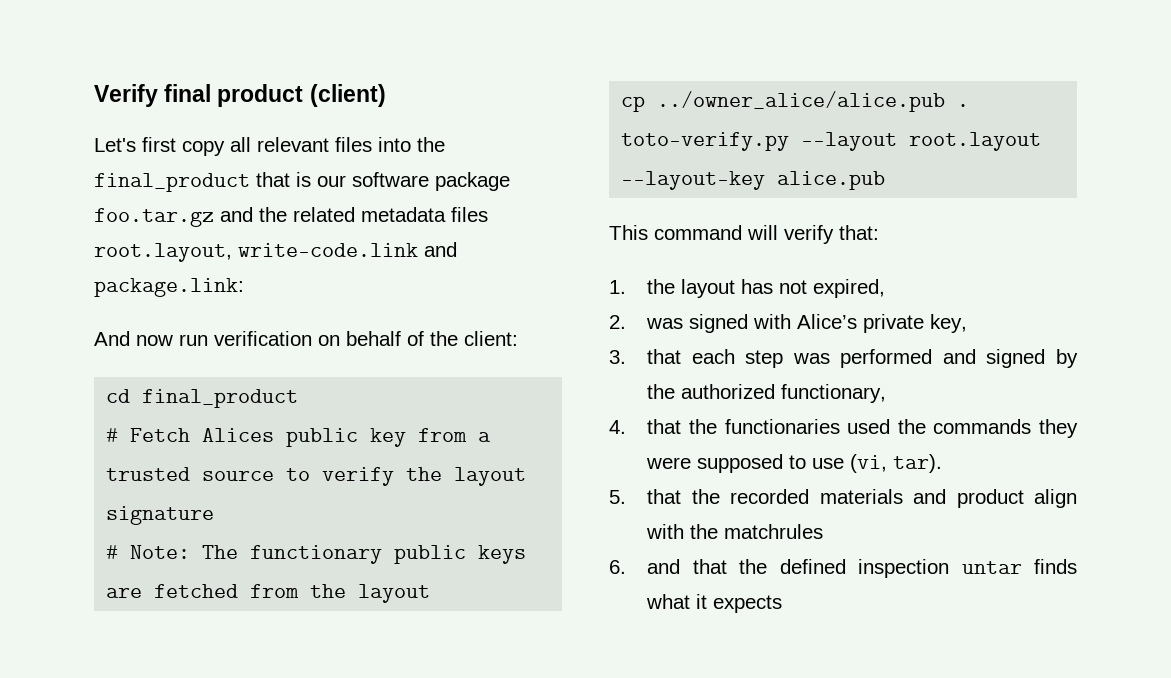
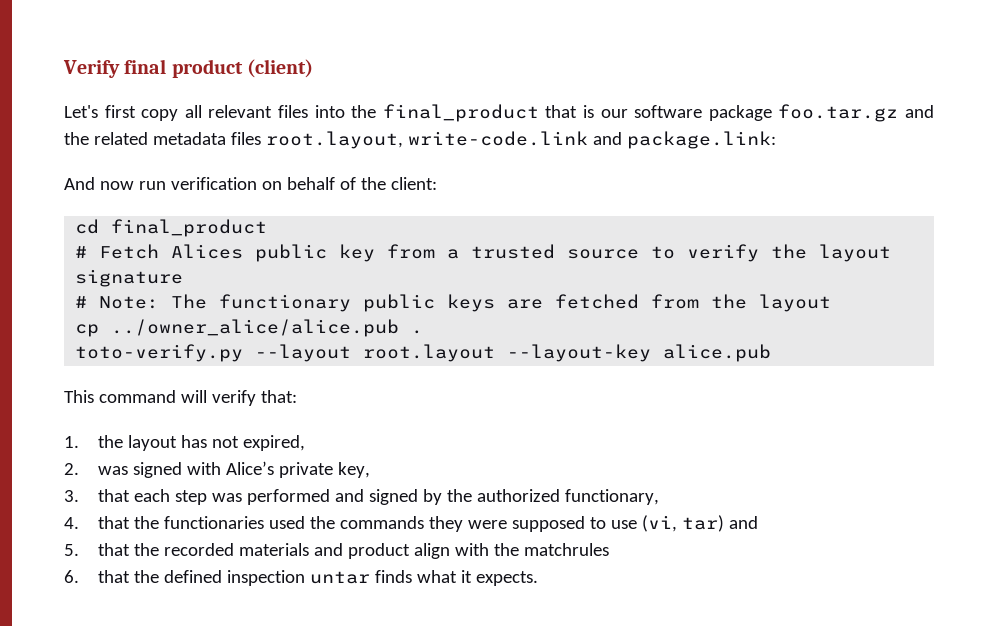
- 4. that the functionaries used the commands they were supposed to use (vi, tar).
+ 4. that the functionaries used the commands they were supposed to use (vi, tar) and
- 6. and that the defined inspection untar finds what it expects
+ 6. that the defined inspection untar finds what it expects.

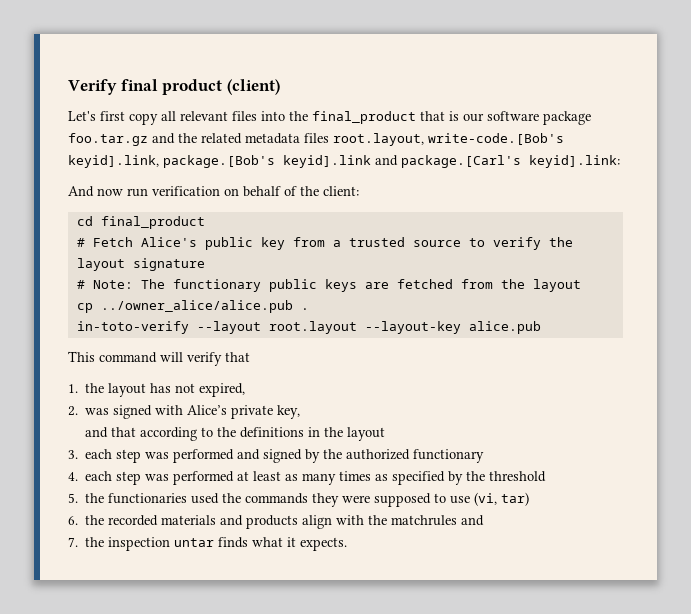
- Let's first copy all relevant files into the final_product that is our software package foo.tar.gz and the related metadata files root.layout, write-code.link and package.link:
+ Let's first copy all relevant files into the final_product that is our software package foo.tar.gz and the related metadata files root.layout, write-code.[Bob's keyid].link, package.[Bob's keyid].link and package.[Carl's keyid].link:
- # Fetch Alices public key from a trusted source to verify the layout signature
+ # Fetch Alice's public key from a trusted source to verify the layout signature
- toto-verify.py --layout root.layout --layout-key alice.pub
+ in-toto-verify --layout root.layout --layout-key alice.pub
- This command will verify that:
+ This command will verify that
+ and that according to the definitions in the layout
- 3. that each step was performed and signed by the authorized functionary,
+ 3. each step was performed and signed by the authorized functionary
- 4. that the functionaries used the commands they were supposed to use (vi, tar) and
- 5. that the recorded materials and product align with the matchrules
- 6. that the defined inspection untar finds what it expects.
+ 4. each step was performed at least as many times as specified by the threshold
+ 5. the functionaries used the commands they were supposed to use (vi, tar)
+ 6. the recorded materials and products align with the matchrules and
+ 7. the inspection untar finds what it expects.

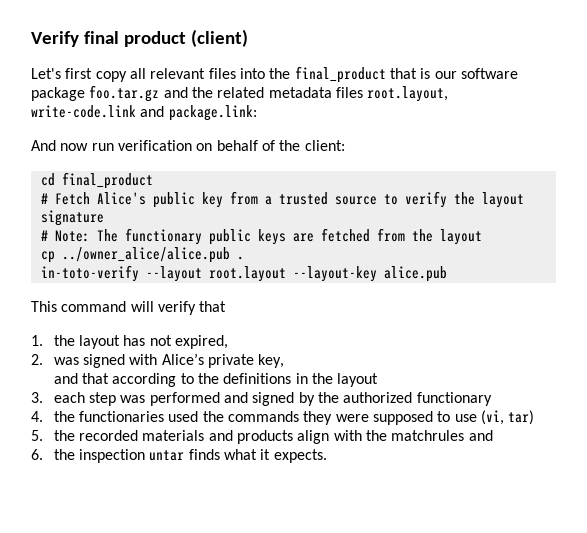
- Let's first copy all relevant files into the final_product that is our software package foo.tar.gz and the related metadata files root.layout, write-code.[Bob's keyid].link, package.[Bob's keyid].link and package.[Carl's keyid].link:
+ Let's first copy all relevant files into the final_product that is our software package foo.tar.gz and the related metadata files root.layout, write-code.link and package.link:
- 4. each step was performed at least as many times as specified by the threshold
- 5. the functionaries used the commands they were supposed to use (vi, tar)
+ 4. the functionaries used the commands they were supposed to use (vi, tar)
- 6. the recorded materials and products align with the matchrules and
+ 5. the recorded materials and products align with the matchrules and
- 7. the inspection untar finds what it expects.
+ 6. the inspection untar finds what it expects.

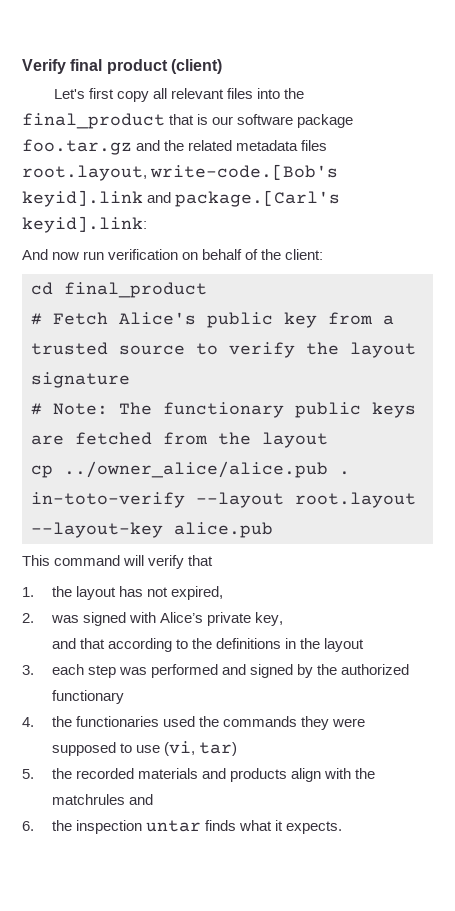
- Let's first copy all relevant files into the final_product that is our software package foo.tar.gz and the related metadata files root.layout, write-code.link and package.link:
+ Let's first copy all relevant files into the final_product that is our software package foo.tar.gz and the related metadata files root.layout, write-code.[Bob's keyid].link and package.[Carl's keyid].link:

